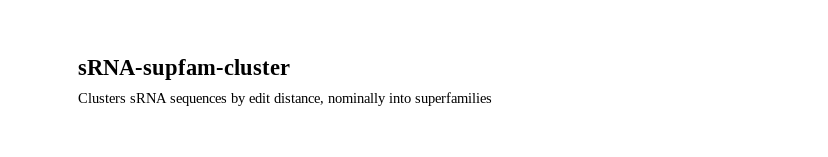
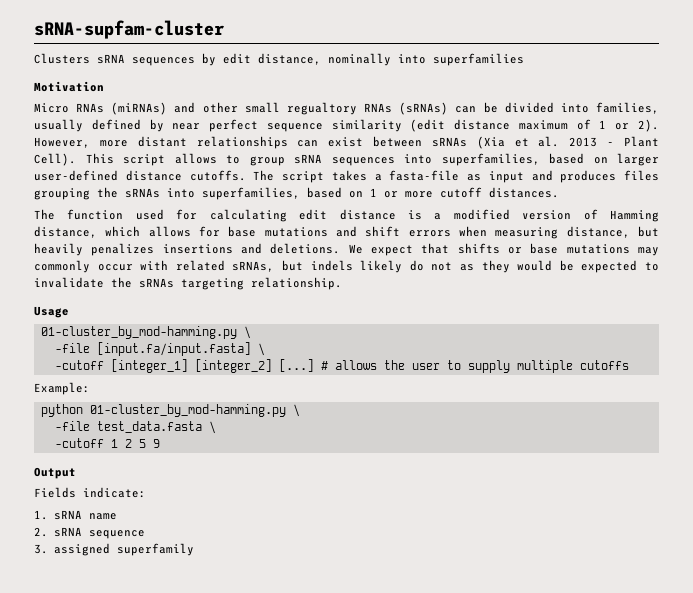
+ Motivation
+ Micro RNAs (miRNAs) and other small regualtory RNAs (sRNAs) can be divided into families, usually defined by near perfect sequence similarity (edit distance maximum of 1 or 2). However, more distant relationships can exist between sRNAs (Xia et al. 2013 - Plant Cell). This script allows to group sRNA sequences into superfamilies, based on larger user-defined distance cutoffs. The script takes a fasta-file as input and produces files grouping the sRNAs into superfamilies, based on 1 or more cutoff distances.
+ The function used for calculating edit distance is a modified version of Hamming distance, which allows for base mutations and shift errors when measuring distance, but heavily penalizes insertions and deletions. We expect that shifts or base mutations may commonly occur with related sRNAs, but indels likely do not as they would be expected to invalidate the sRNAs targeting relationship.
+ Usage
+ 01-cluster_by_mod-hamming.py \
+ -file [input.fa/input.fasta] \
+ -cutoff [integer_1] [integer_2] [...] # allows the user to supply multiple cutoffs
+ Example:
+ python 01-cluster_by_mod-hamming.py \
+ -file test_data.fasta \
+ -cutoff 1 2 5 9
+ Output
+ Fields indicate:
+ 1. sRNA name
+ 2. sRNA sequence
+ 3. assigned superfamily

